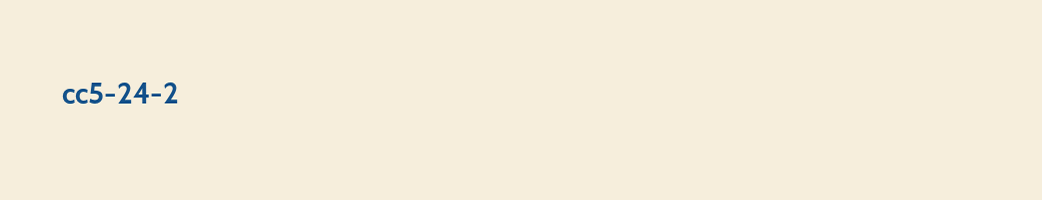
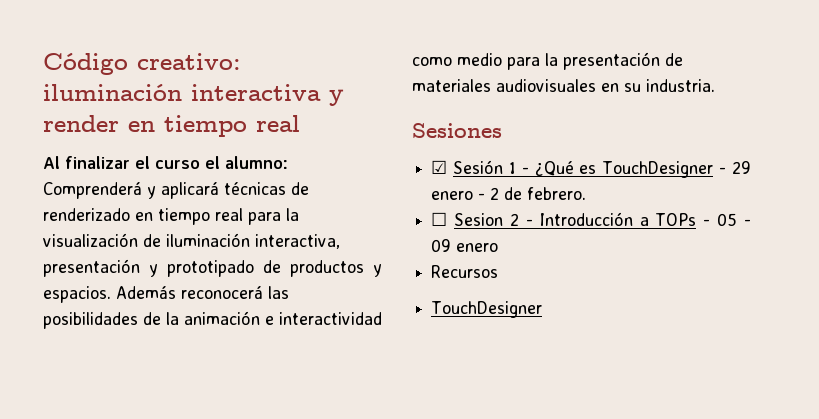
- cc5-24-2
+ Código creativo: iluminación interactiva y render en tiempo real
+ Al finalizar el curso el alumno: Comprenderá y aplicará técnicas de renderizado en tiempo real para la visualización de iluminación interactiva, presentación y prototipado de productos y espacios. Además reconocerá las posibilidades de la animación e interactividad como medio para la presentación de materiales audiovisuales en su industria.
+ Sesiones
+ ☑ Sesión 1 - ¿Qué es TouchDesigner - 29 enero - 2 de febrero.
+ ☐ Sesion 2 - Introducción a TOPs - 05 - 09 enero
+ Recursos
+ TouchDesigner

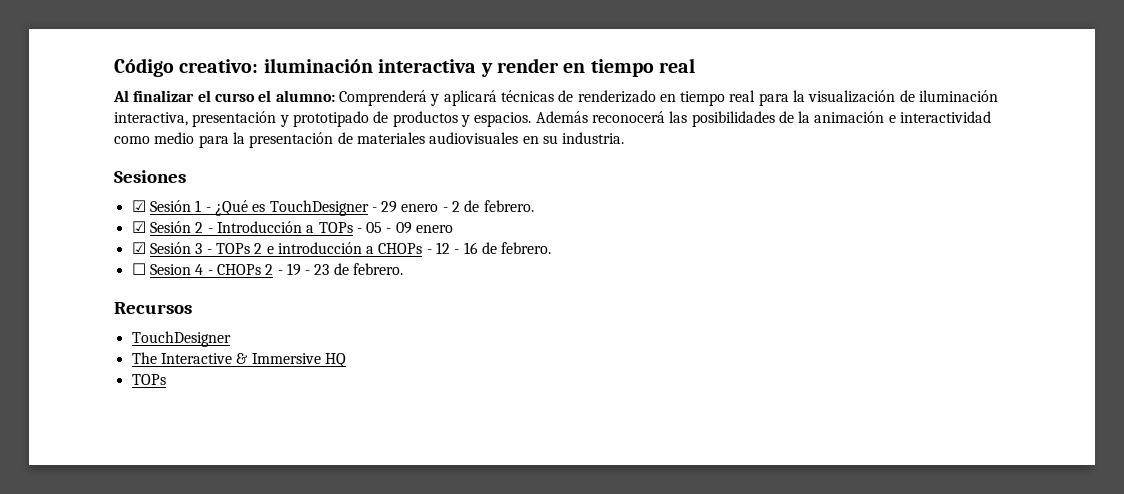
- ☐ Sesion 2 - Introducción a TOPs - 05 - 09 enero
+ ☑ Sesión 2 - Introducción a TOPs - 05 - 09 enero
+ ☑ Sesión 3 - TOPs 2 e introducción a CHOPs - 12 - 16 de febrero.
+ ☐ Sesion 4 - CHOPs 2 - 19 - 23 de febrero.
  Recursos
  TouchDesigner
+ The Interactive & Immersive HQ
+ TOPs

